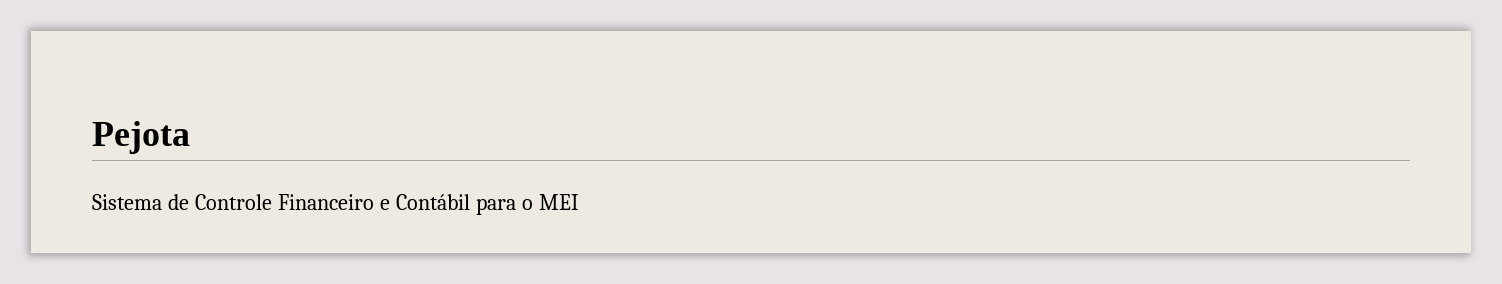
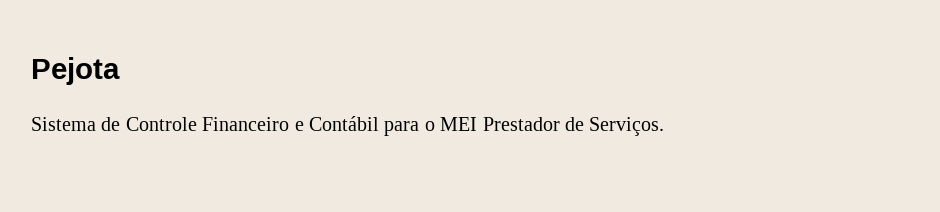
- Sistema de Controle Financeiro e Contábil para o MEI
+ Sistema de Controle Financeiro e Contábil para o MEI Prestador de Serviços.

